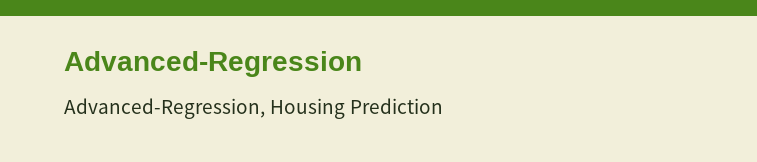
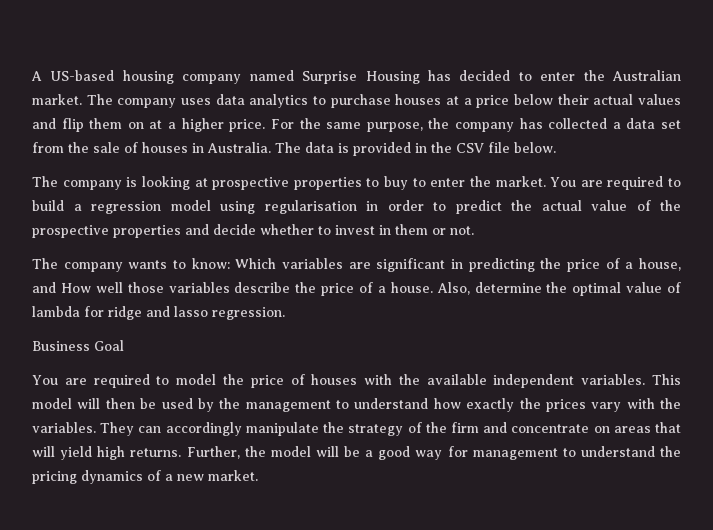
- Advanced-Regression
- Advanced-Regression, Housing Prediction
+ A US-based housing company named Surprise Housing has decided to enter the Australian market. The company uses data analytics to purchase houses at a price below their actual values and flip them on at a higher price. For the same purpose, the company has collected a data set from the sale of houses in Australia. The data is provided in the CSV file below.
+ The company is looking at prospective properties to buy to enter the market. You are required to build a regression model using regularisation in order to predict the actual value of the prospective properties and decide whether to invest in them or not.
+ The company wants to know: Which variables are significant in predicting the price of a house, and How well those variables describe the price of a house. Also, determine the optimal value of lambda for ridge and lasso regression.
+ Business Goal
+ You are required to model the price of houses with the available independent variables. This model will then be used by the management to understand how exactly the prices vary with the variables. They can accordingly manipulate the strategy of the firm and concentrate on areas that will yield high returns. Further, the model will be a good way for management to understand the pricing dynamics of a new market.

